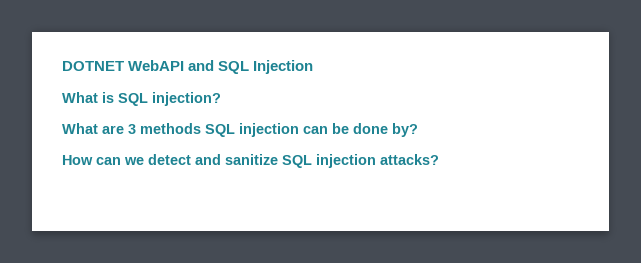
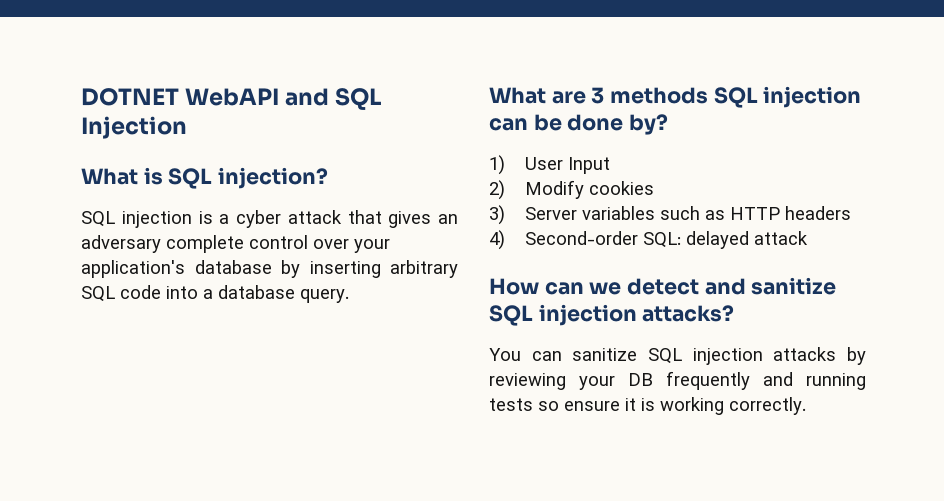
+ SQL injection is a cyber attack that gives an adversary complete control over your application's database by inserting arbitrary SQL code into a database query.
+ 1) User Input
+ 2) Modify cookies
+ 3) Server variables such as HTTP headers
+ 4) Second-order SQL: delayed attack
+ You can sanitize SQL injection attacks by reviewing your DB frequently and running tests so ensure it is working correctly.

